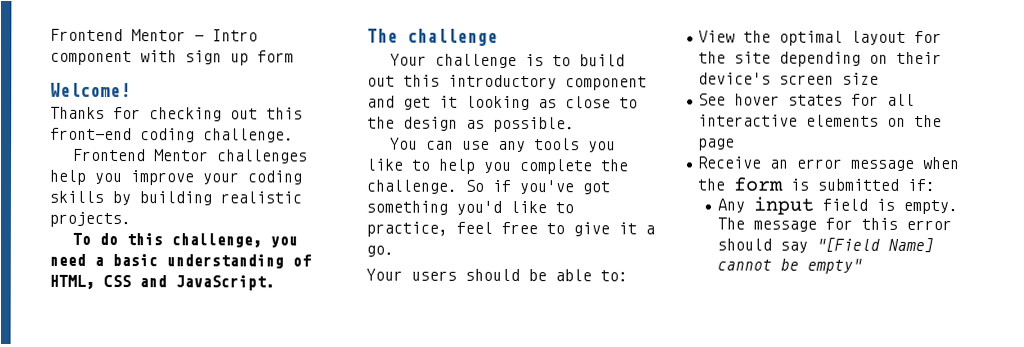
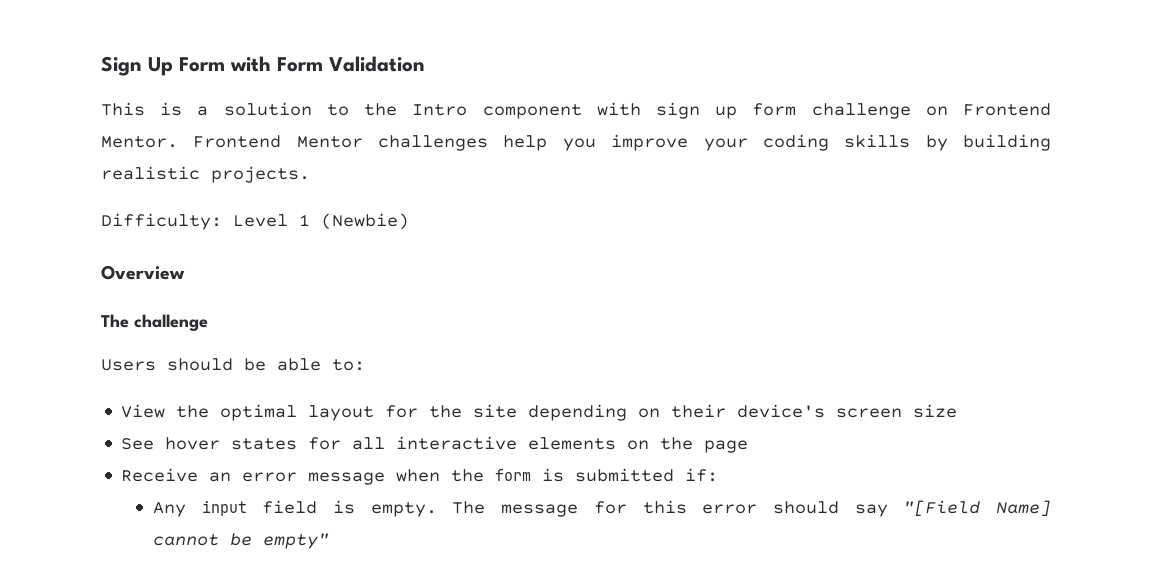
- Frontend Mentor - Intro component with sign up form
- Welcome!
- Thanks for checking out this front-end coding challenge.
- Frontend Mentor challenges help you improve your coding skills by building realistic projects.
+ Sign Up Form with Form Validation
+ This is a solution to the Intro component with sign up form challenge on Frontend Mentor. Frontend Mentor challenges help you improve your coding skills by building realistic projects.
- To do this challenge, you need a basic understanding of HTML, CSS and JavaScript.
+ Difficulty: Level 1 (Newbie)
+ Overview
  The challenge
- Your challenge is to build out this introductory component and get it looking as close to the design as possible.
- You can use any tools you like to help you complete the challenge. So if you've got something you'd like to practice, feel free to give it a go.
- Your users should be able to:
+ Users should be able to:

